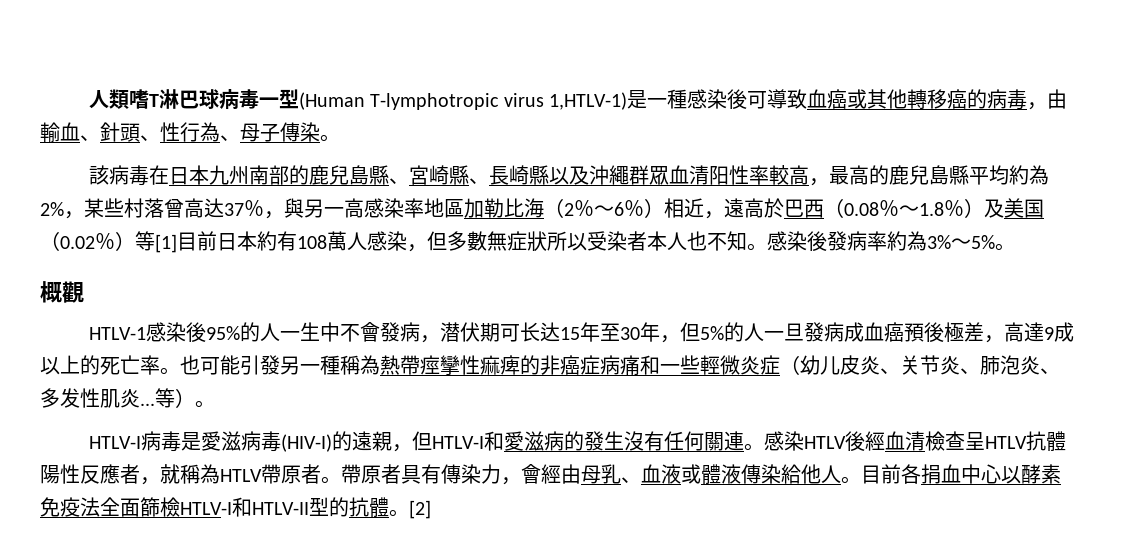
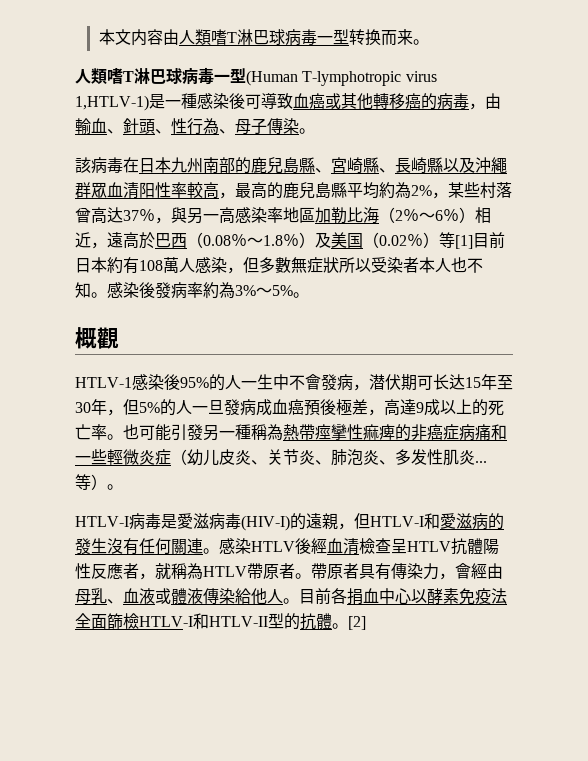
+ 本文内容由人類嗜T淋巴球病毒一型转换而来。

